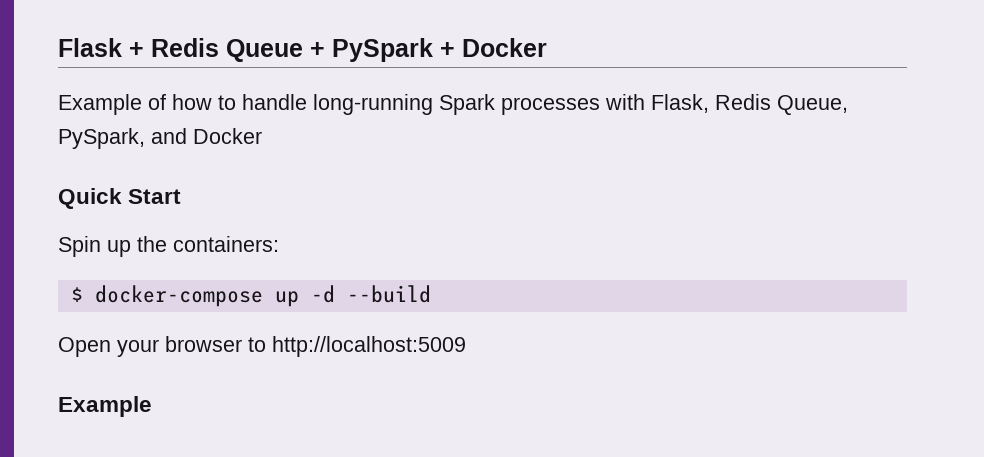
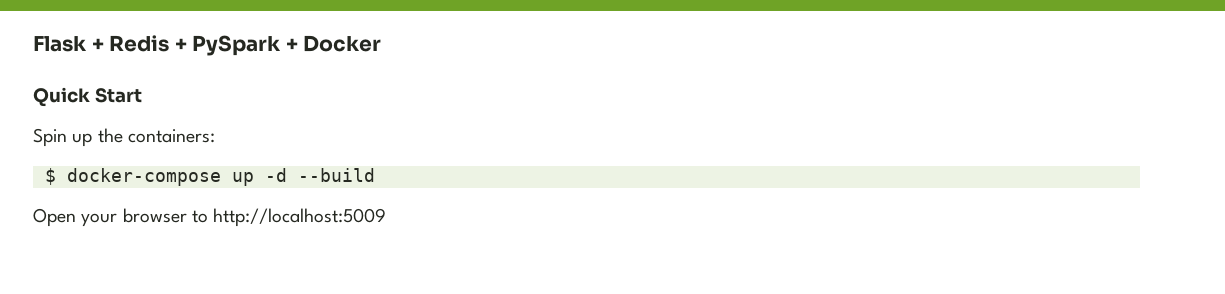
- Flask + Redis Queue + PySpark + Docker
+ Flask + Redis + PySpark + Docker
- Example of how to handle long-running Spark processes with Flask, Redis Queue, PySpark, and Docker
  Open your browser to http://localhost:5009
- Example

